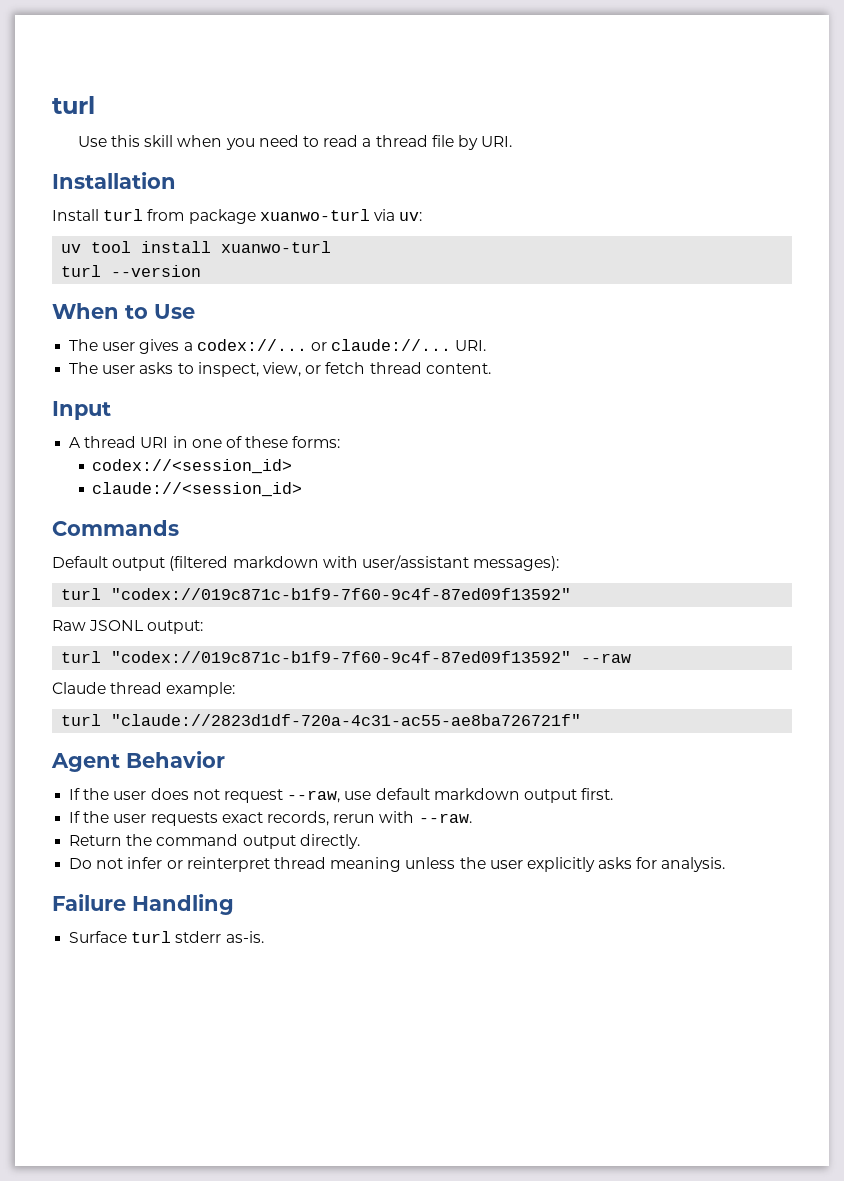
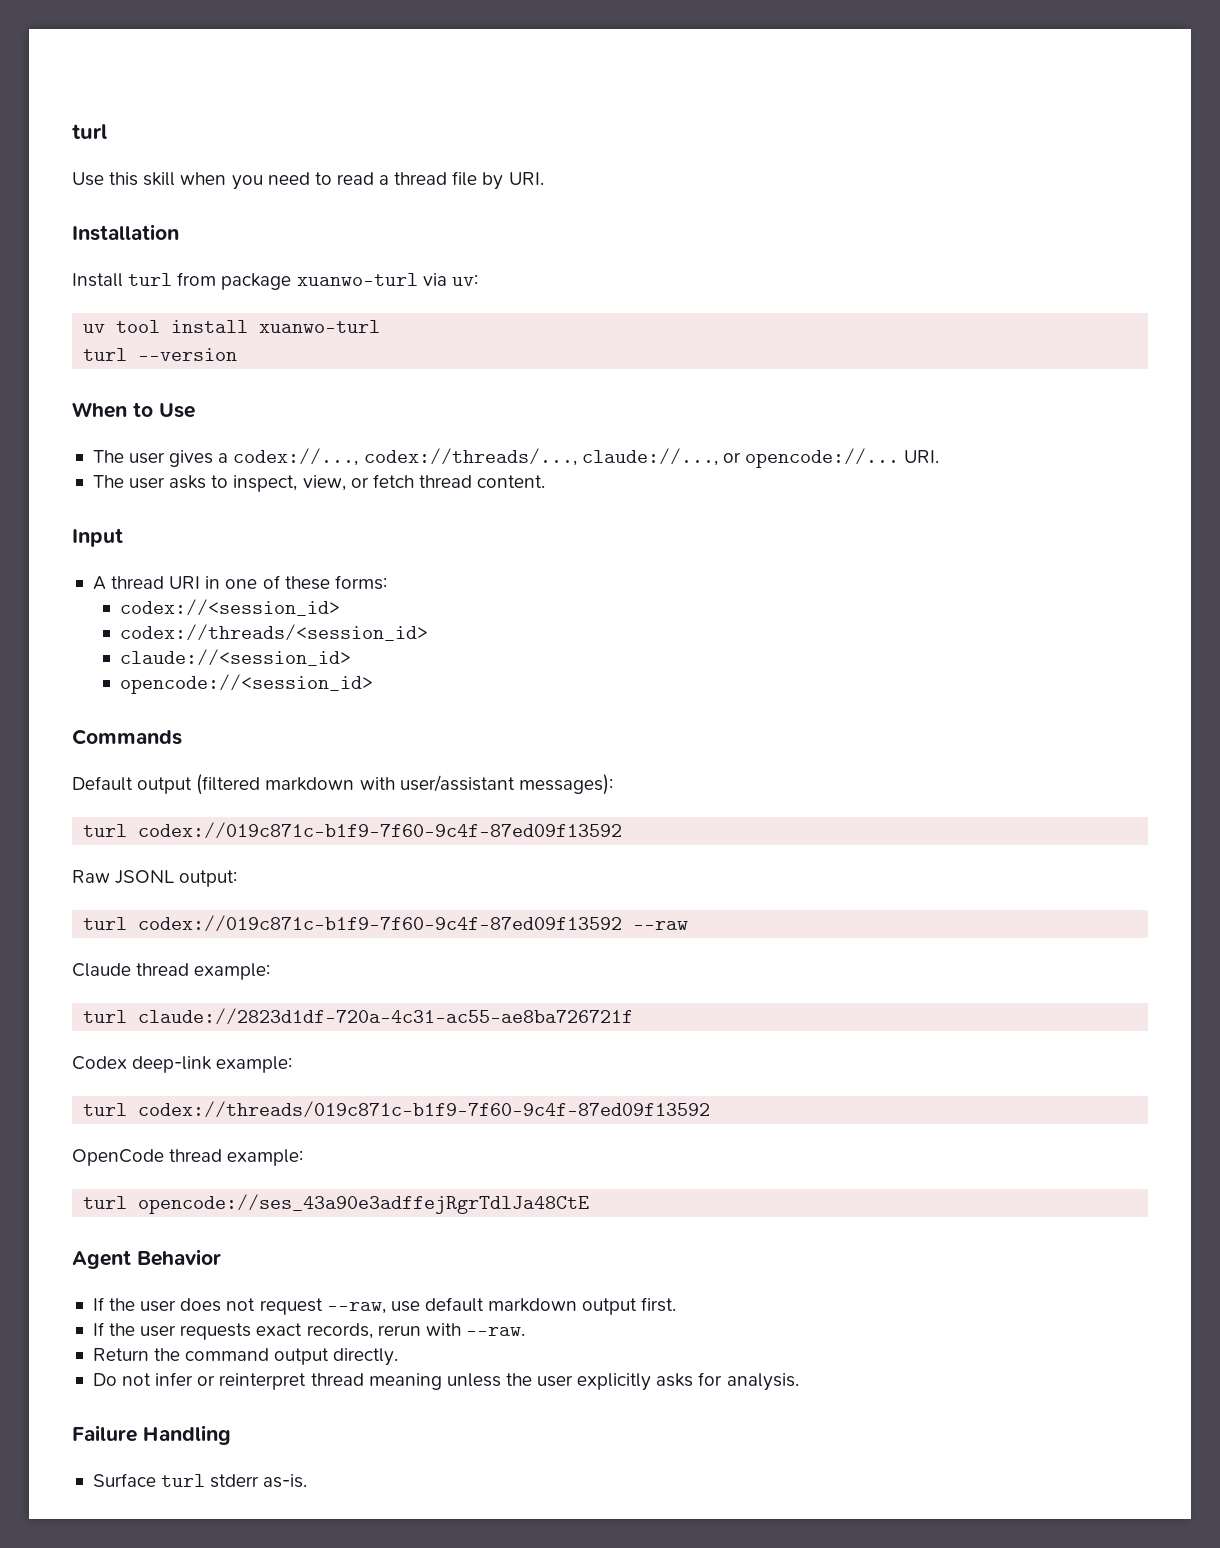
- The user gives a codex://... or claude://...
+ The user gives a codex://..., codex://threads/..., claude://..., or opencode://...
+ codex://threads/<session_id>
+ opencode://<session_id>
  Default output (filtered markdown with user/assistant messages):
- turl "codex://019c871c-b1f9-7f60-9c4f-87ed09f13592"
+ turl codex://019c871c-b1f9-7f60-9c4f-87ed09f13592
- turl "codex://019c871c-b1f9-7f60-9c4f-87ed09f13592" --raw
+ turl codex://019c871c-b1f9-7f60-9c4f-87ed09f13592 --raw
- turl "claude://2823d1df-720a-4c31-ac55-ae8ba726721f"
+ turl claude://2823d1df-720a-4c31-ac55-ae8ba726721f
+ Codex deep-link example:
+ turl codex://threads/019c871c-b1f9-7f60-9c4f-87ed09f13592
+ OpenCode thread example:
+ turl opencode://ses_43a90e3adffejRgrTdlJa48CtE

